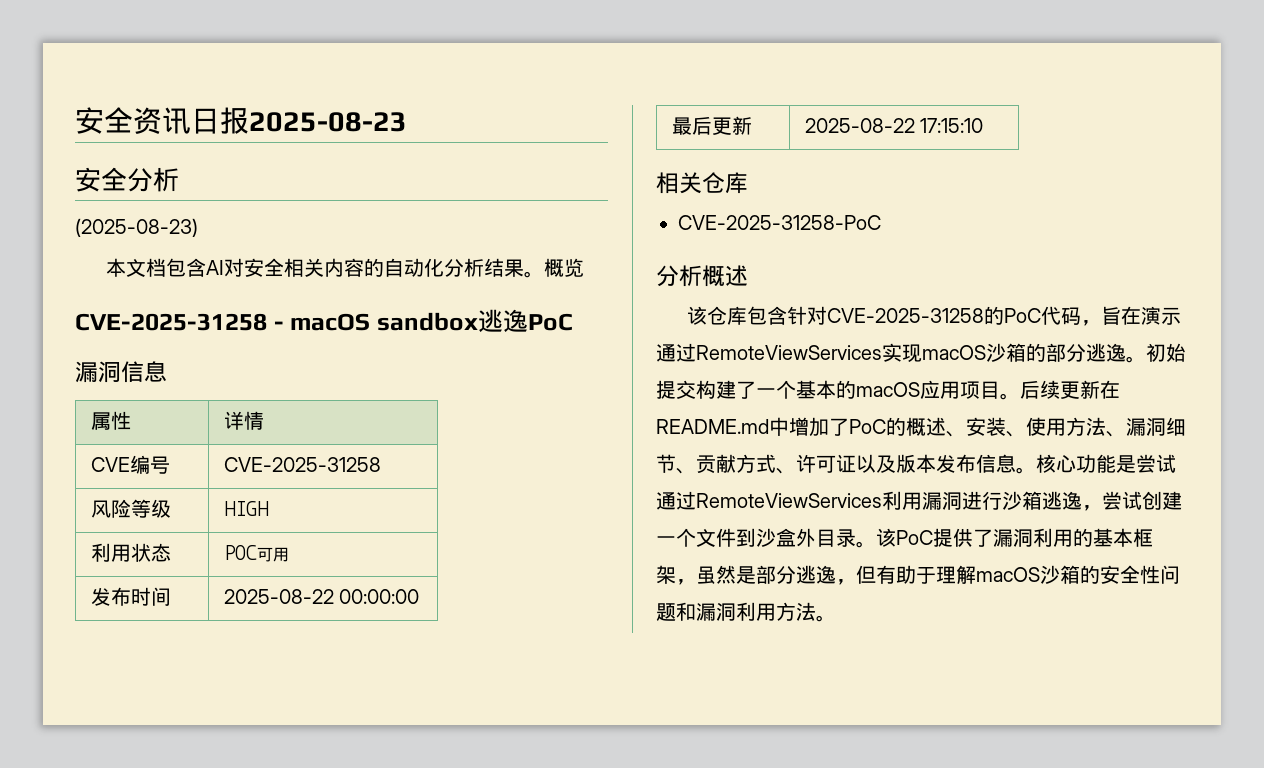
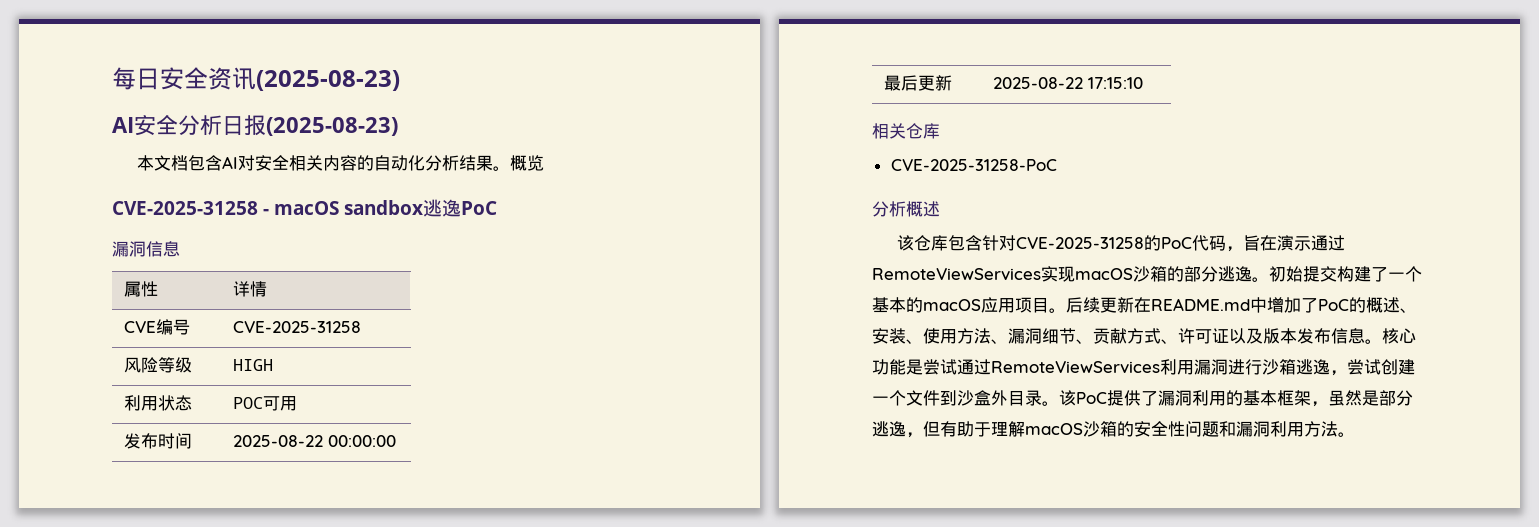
- 安全资讯日报2025-08-23
- 安全分析
- (2025-08-23)
+ 每日安全资讯(2025-08-23)
+ AI安全分析日报(2025-08-23)

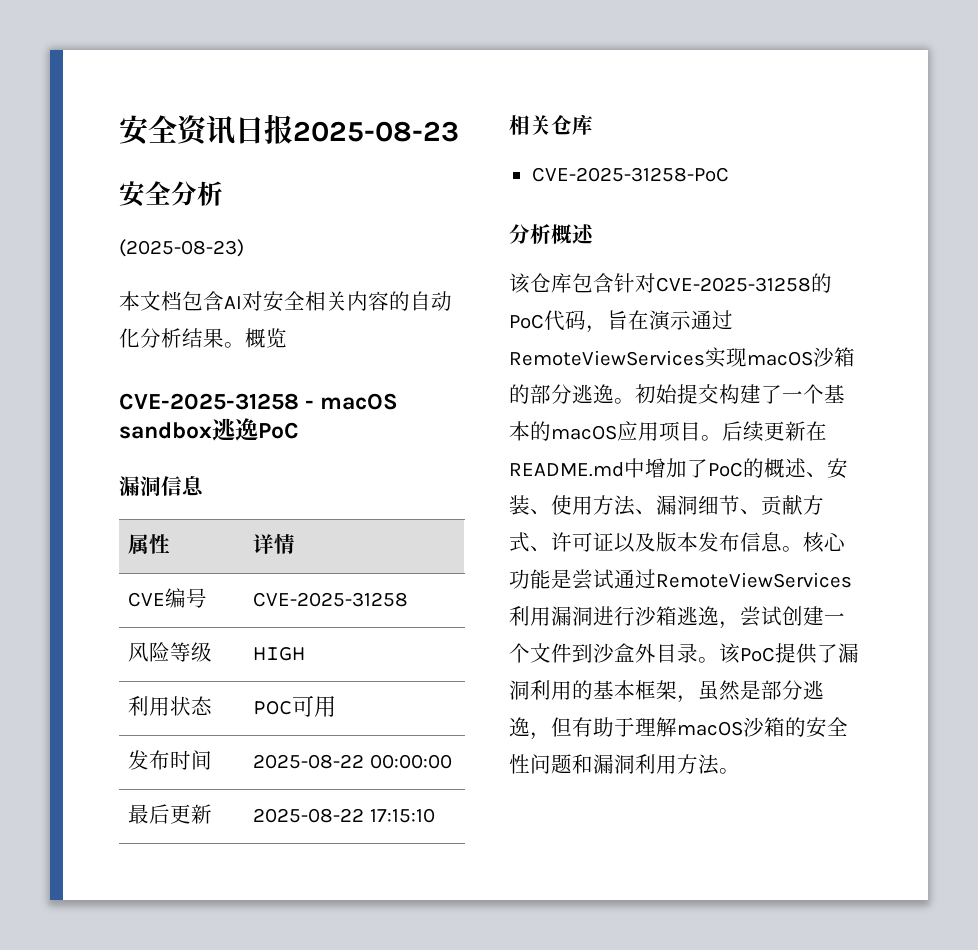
- 每日安全资讯(2025-08-23)
- AI安全分析日报(2025-08-23)
+ 安全资讯日报2025-08-23
+ 安全分析
+ (2025-08-23)

